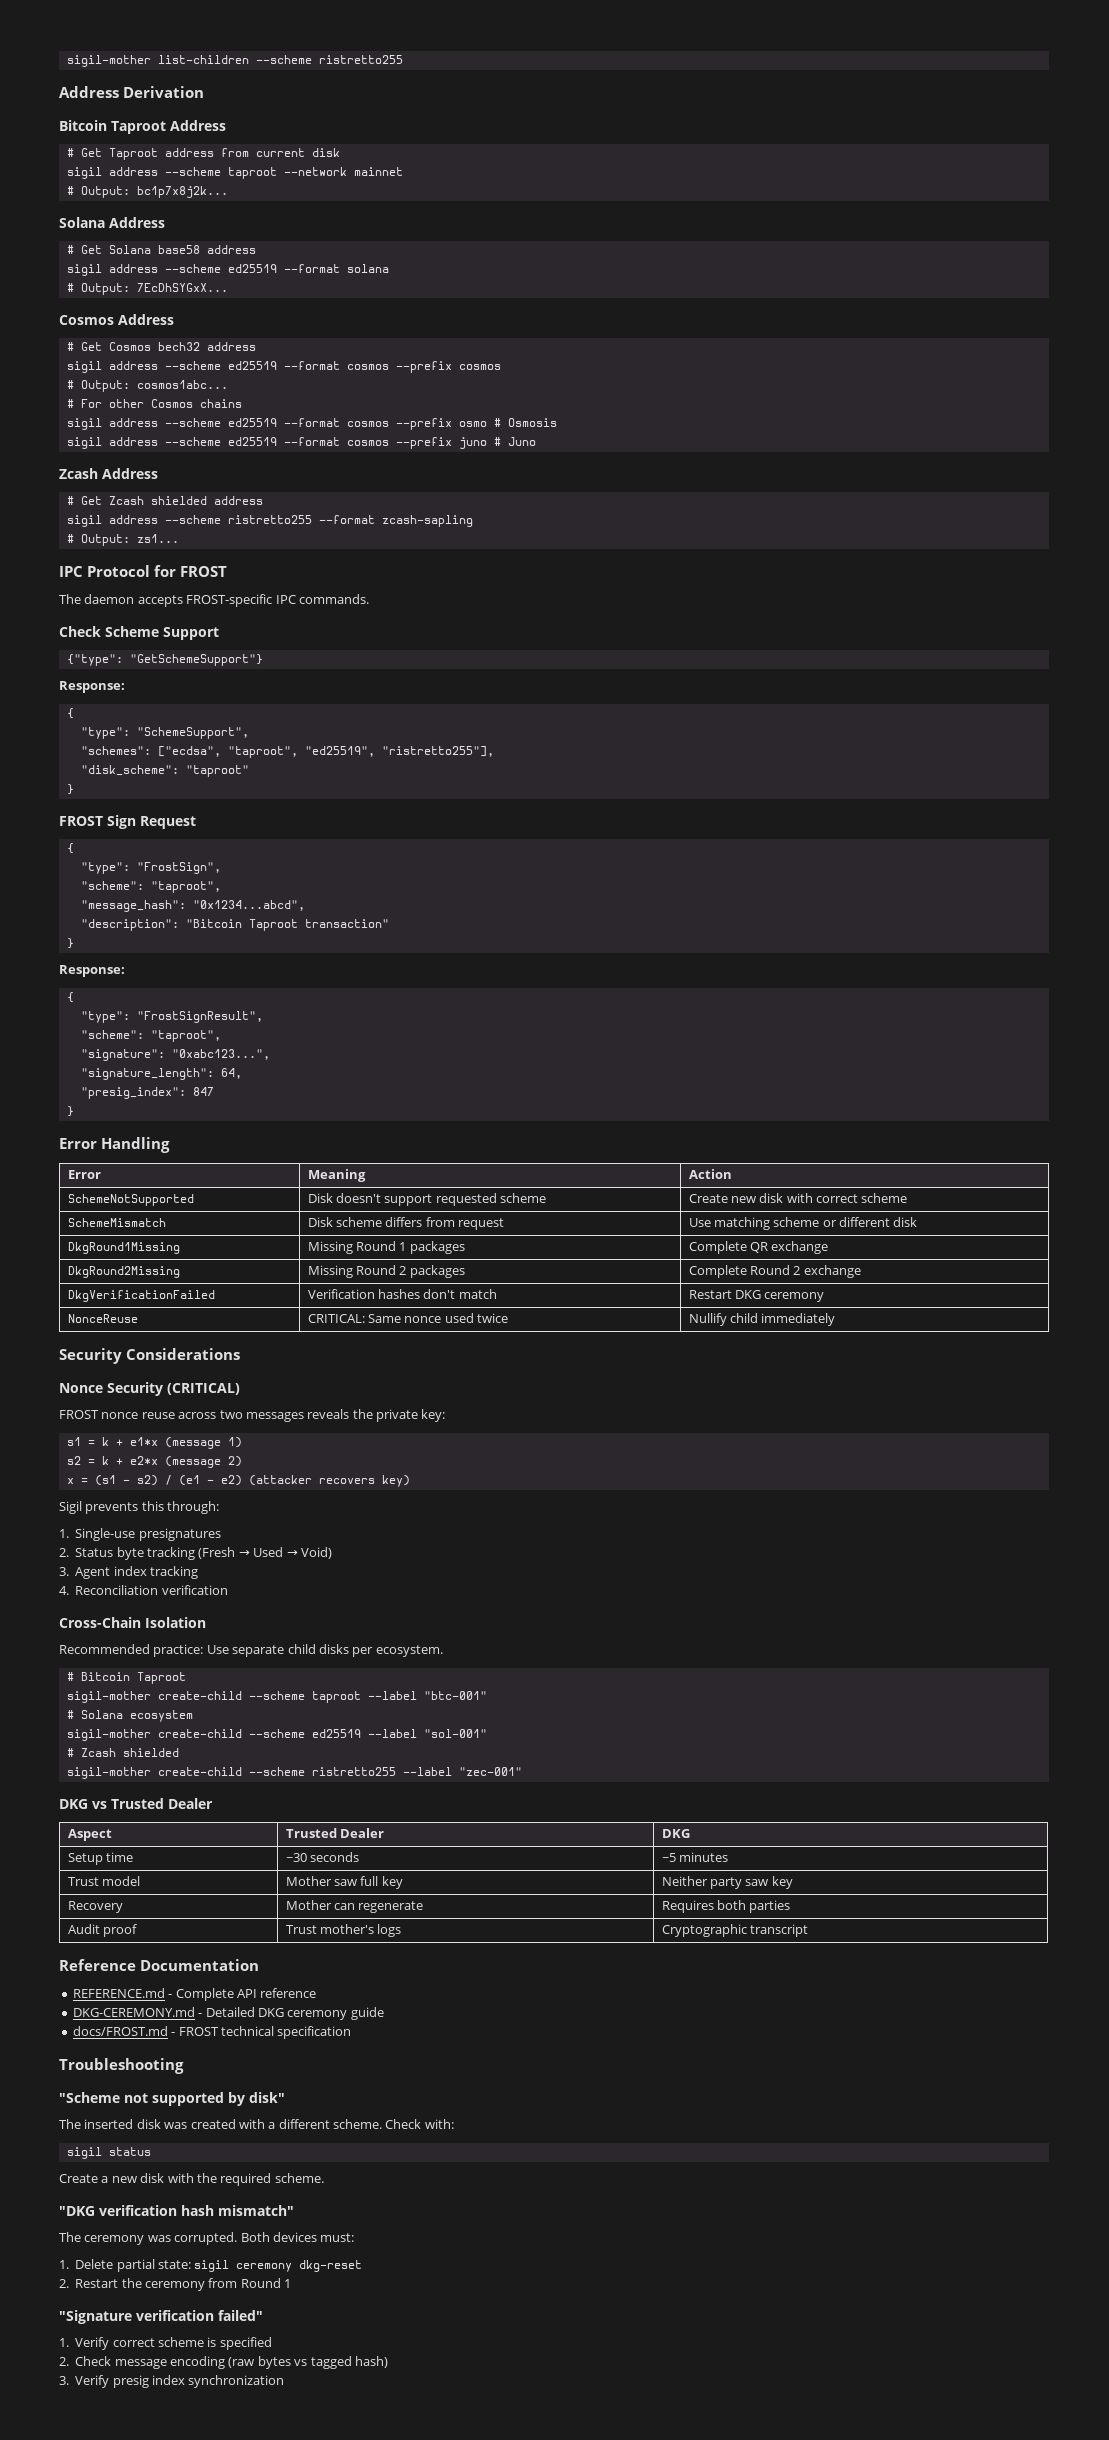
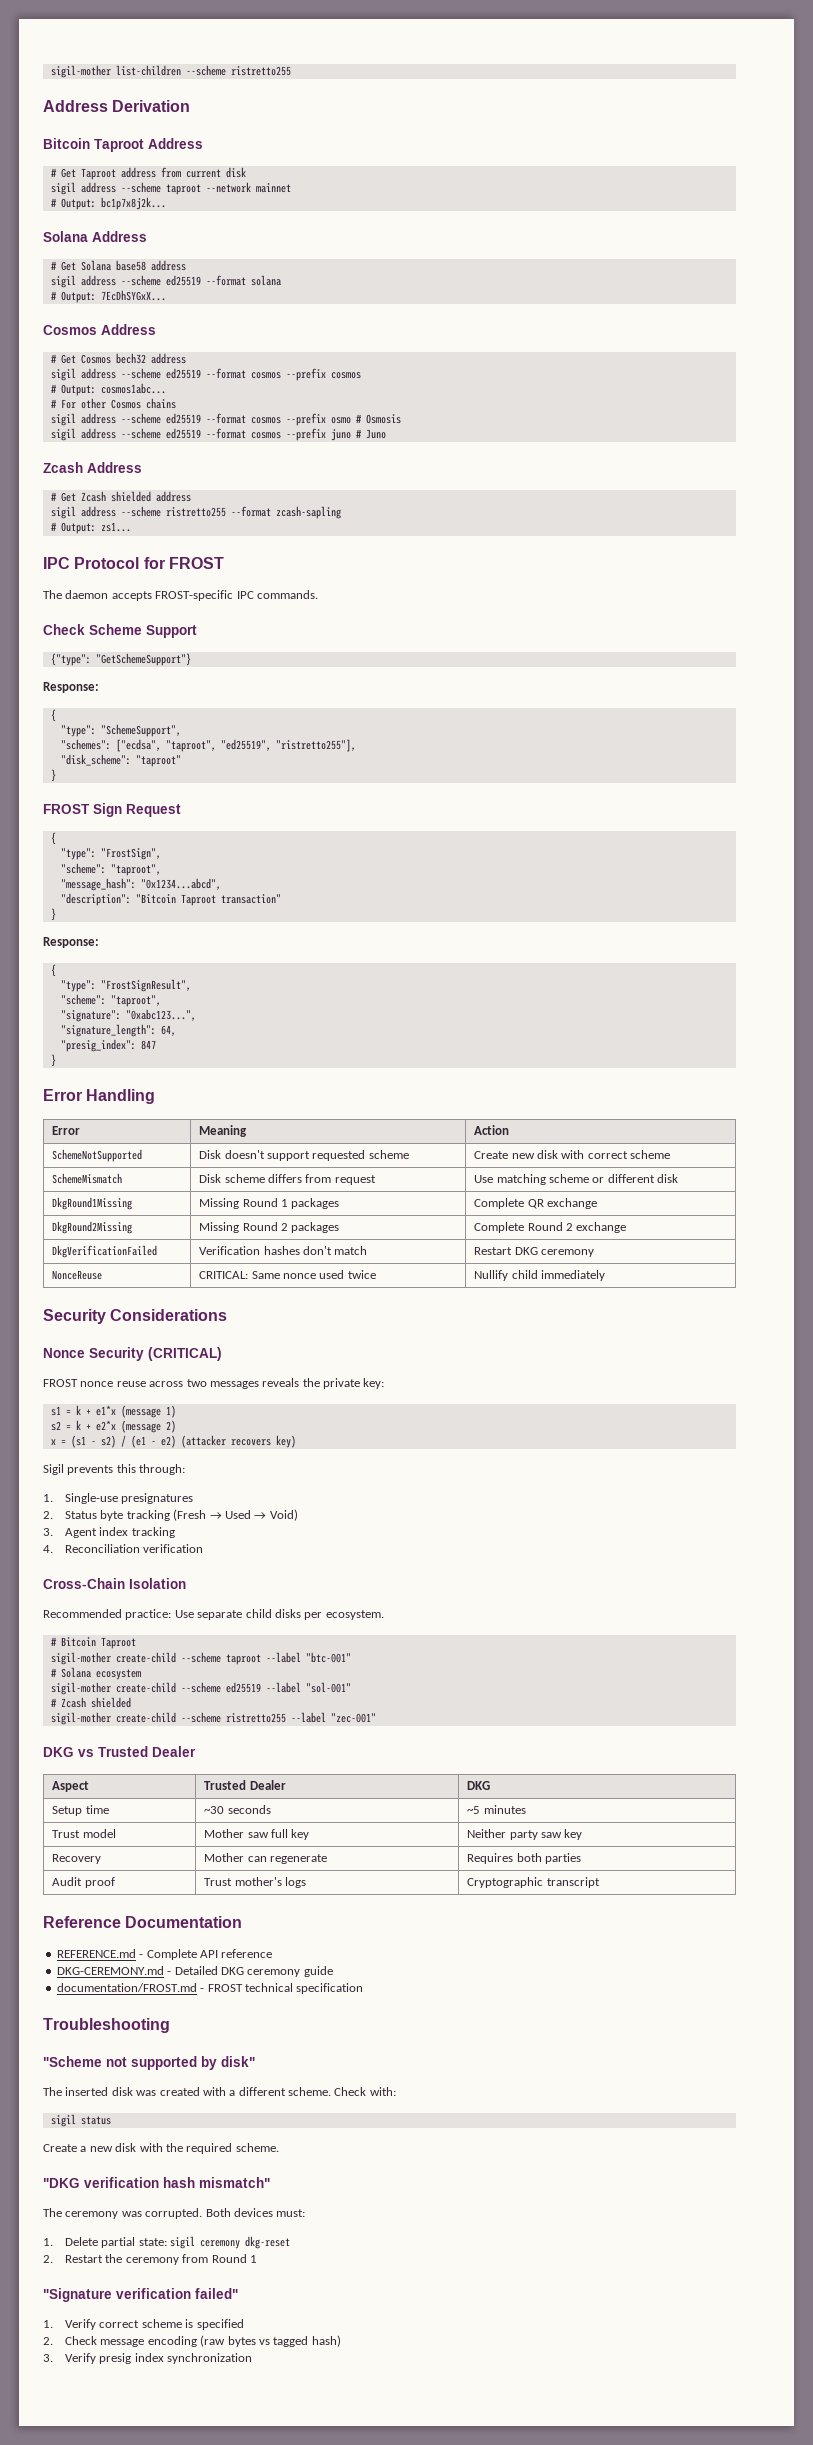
- docs/FROST.md - FROST technical specification
+ documentation/FROST.md - FROST technical specification

